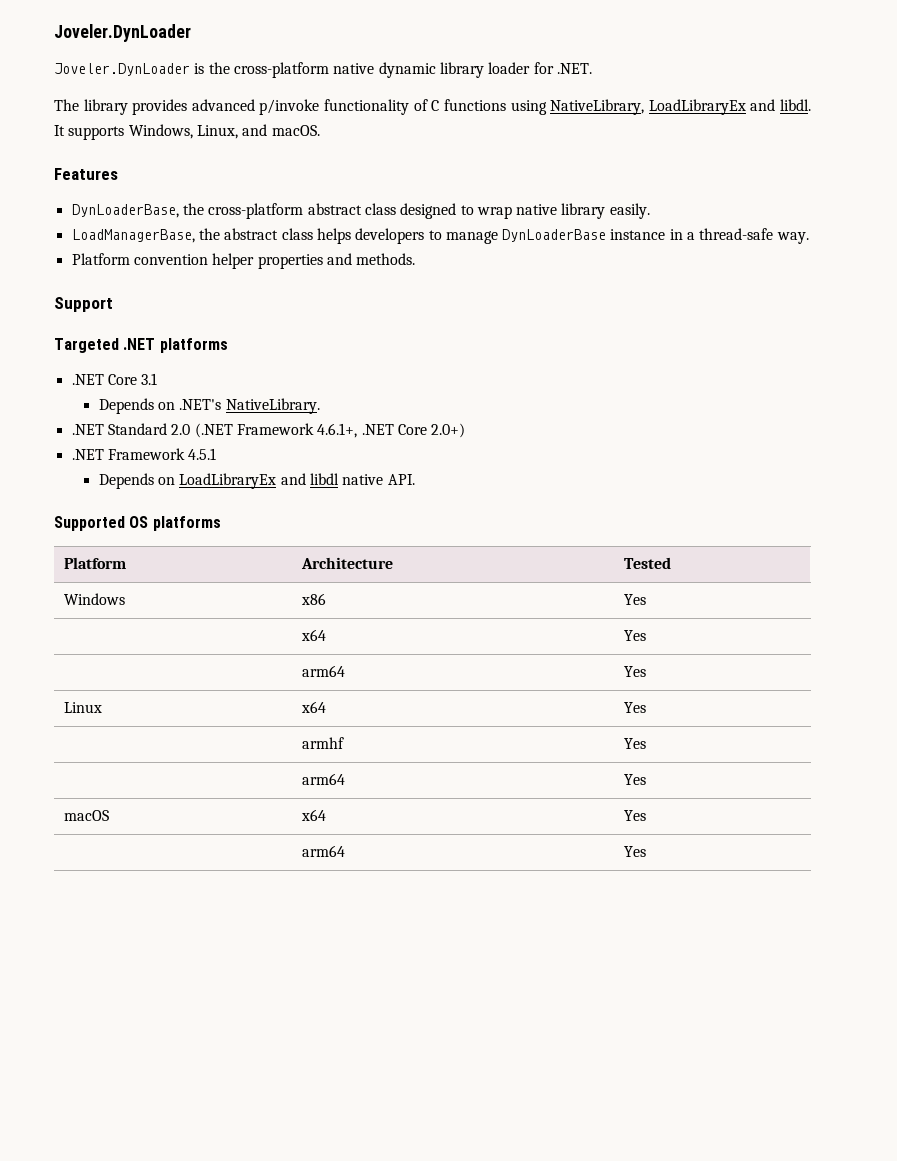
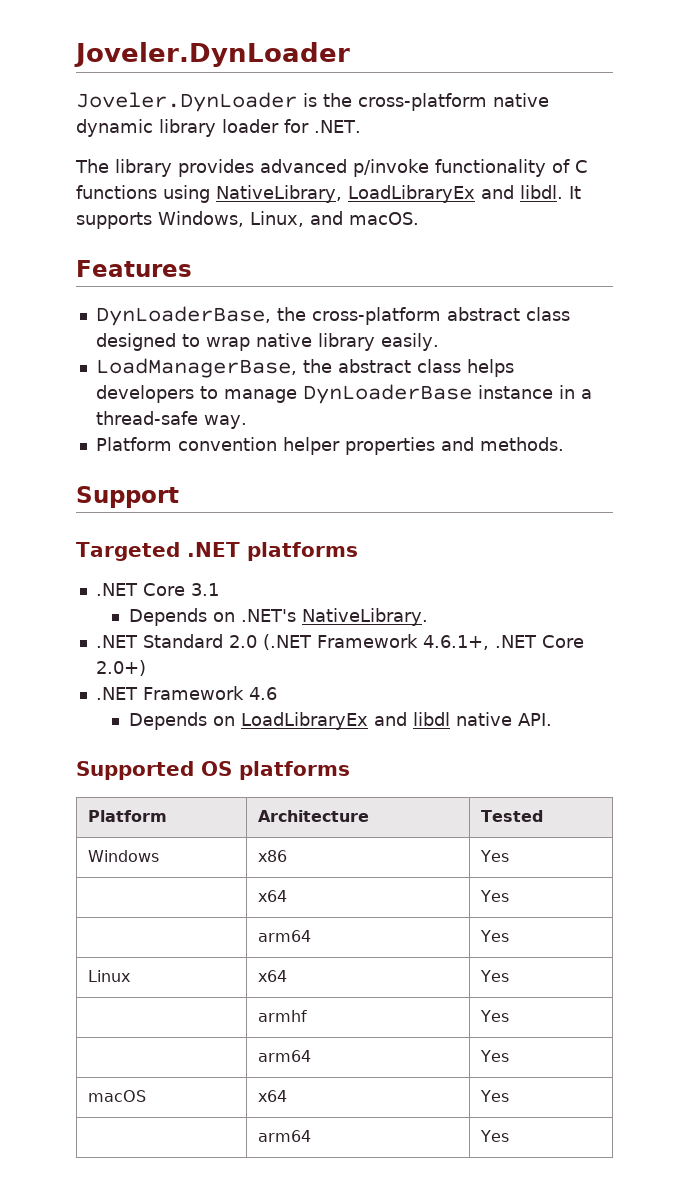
- .NET Framework 4.5.1
+ .NET Framework 4.6

